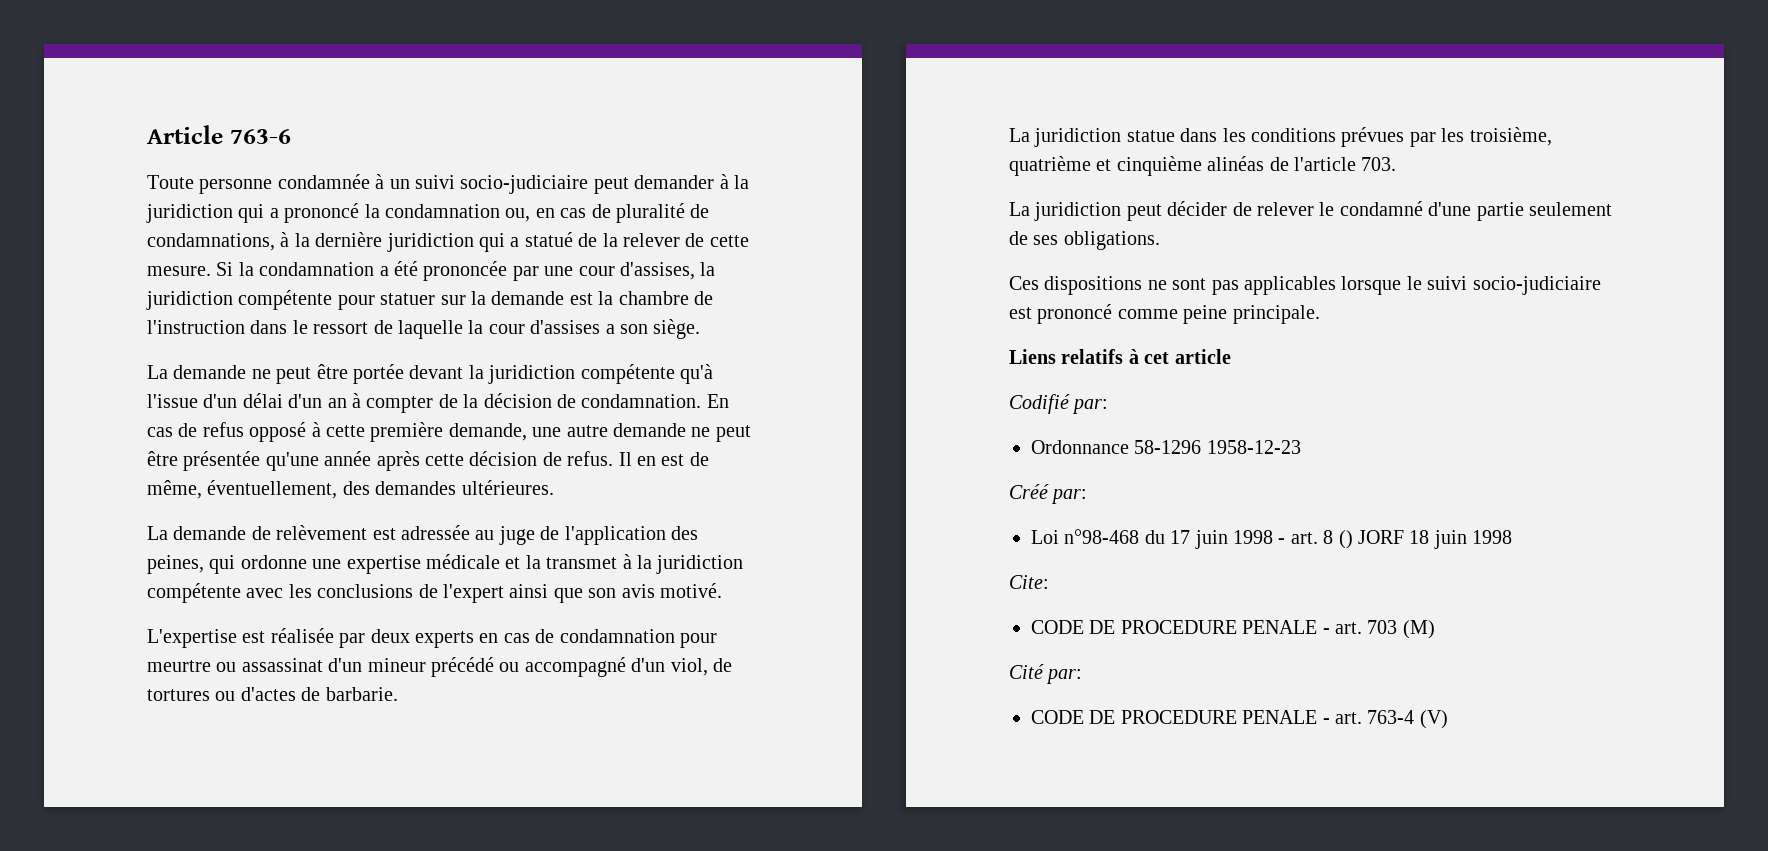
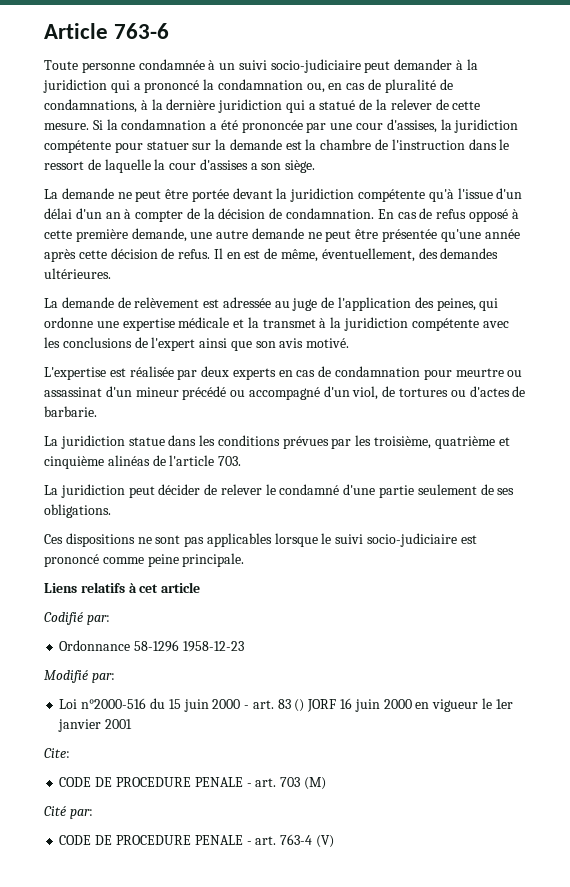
- Créé par:
+ Modifié par:
- Loi n°98-468 du 17 juin 1998 - art. 8 () JORF 18 juin 1998
+ Loi n°2000-516 du 15 juin 2000 - art. 83 () JORF 16 juin 2000 en vigueur le 1er janvier 2001

